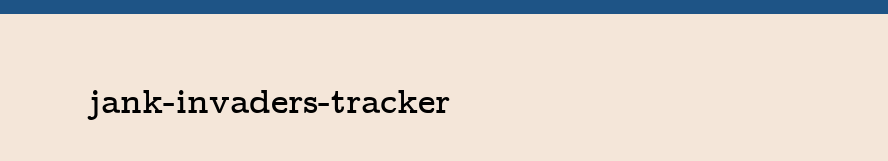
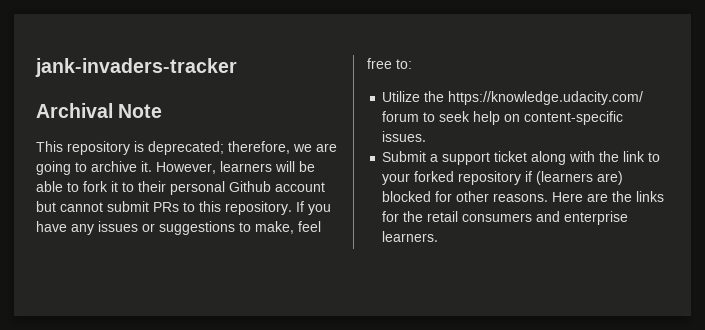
+ Archival Note
+ This repository is deprecated; therefore, we are going to archive it. However, learners will be able to fork it to their personal Github account but cannot submit PRs to this repository. If you have any issues or suggestions to make, feel free to:
+ Utilize the https://knowledge.udacity.com/ forum to seek help on content-specific issues.
+ Submit a support ticket along with the link to your forked repository if (learners are) blocked for other reasons. Here are the links for the retail consumers and enterprise learners.

